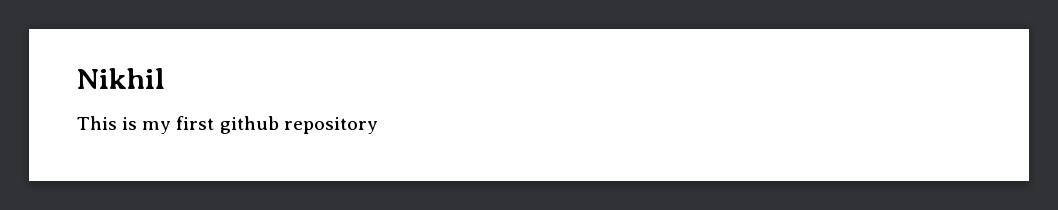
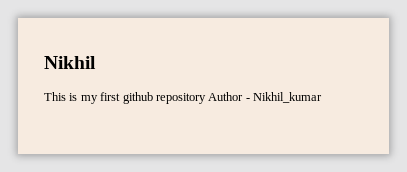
- This is my first github repository
+ This is my first github repository Author - Nikhil_kumar

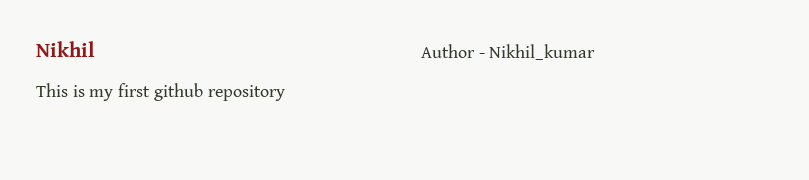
- This is my first github repository Author - Nikhil_kumar
+ This is my first github repository
+ Author - Nikhil_kumar

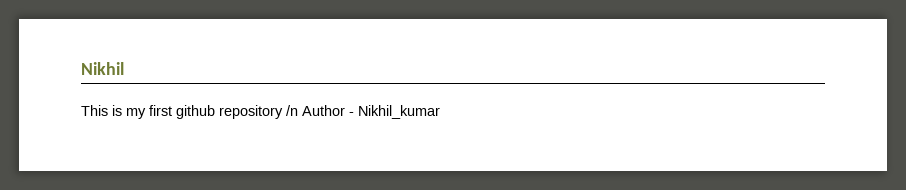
- This is my first github repository
- Author - Nikhil_kumar
+ This is my first github repository /n Author - Nikhil_kumar

